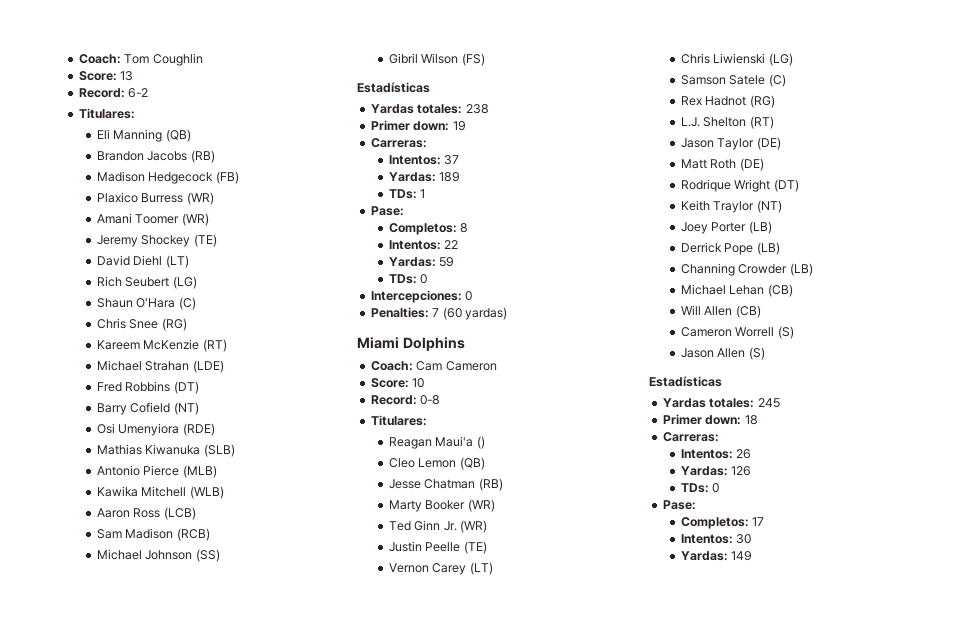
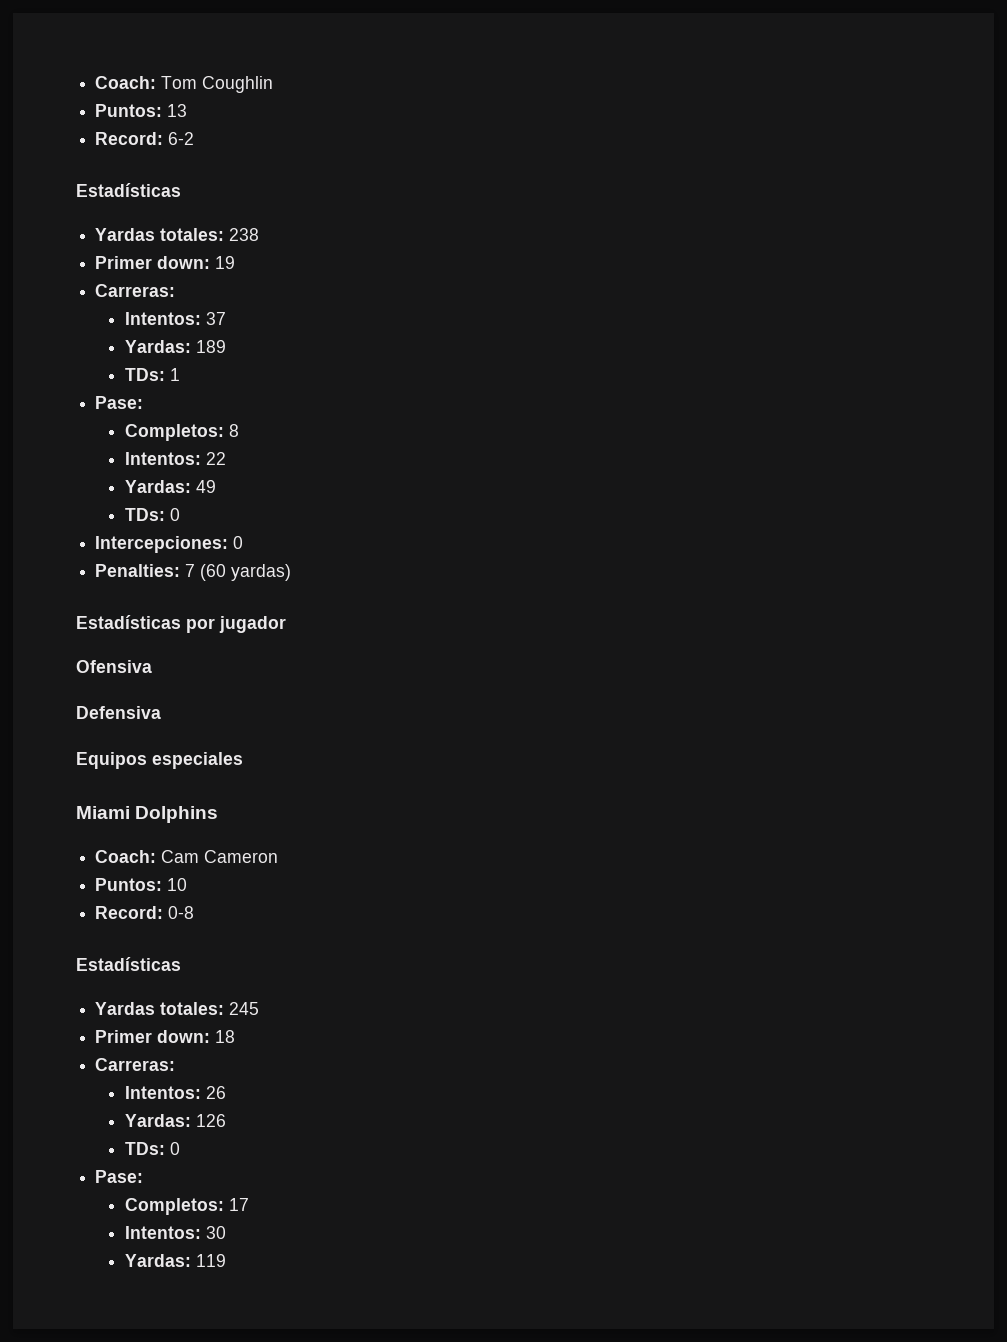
- Score: 13
+ Puntos: 13
  Record: 6-2
- Titulares:
- Eli Manning (QB)
- Brandon Jacobs (RB)
- Madison Hedgecock (FB)
- Plaxico Burress (WR)
- Amani Toomer (WR)
- Jeremy Shockey (TE)
- David Diehl (LT)
- Rich Seubert (LG)
- Shaun O'Hara (C)
- Chris Snee (RG)
- Kareem McKenzie (RT)
- Michael Strahan (LDE)
- Fred Robbins (DT)
- Barry Cofield (NT)
- Osi Umenyiora (RDE)
- Mathias Kiwanuka (SLB)
- Antonio Pierce (MLB)
- Kawika Mitchell (WLB)
- Aaron Ross (LCB)
- Sam Madison (RCB)
- Michael Johnson (SS)
- Gibril Wilson (FS)
- Yardas: 59
+ Yardas: 49
+ Estadísticas por jugador
+ Ofensiva
+ Defensiva
+ Equipos especiales
- Score: 10
+ Puntos: 10
  Record: 0-8
- Titulares:
- Reagan Maui'a ()
- Cleo Lemon (QB)
- Jesse Chatman (RB)
- Marty Booker (WR)
- Ted Ginn Jr. (WR)
- Justin Peelle (TE)
- Vernon Carey (LT)
- Chris Liwienski (LG)
- Samson Satele (C)
- Rex Hadnot (RG)
- L.J. Shelton (RT)
- Jason Taylor (DE)
- Matt Roth (DE)
- Rodrique Wright (DT)
- Keith Traylor (NT)
- Joey Porter (LB)
- Derrick Pope (LB)
- Channing Crowder (LB)
- Michael Lehan (CB)
- Will Allen (CB)
- Cameron Worrell (S)
- Jason Allen (S)
- Yardas: 149
+ Yardas: 119

